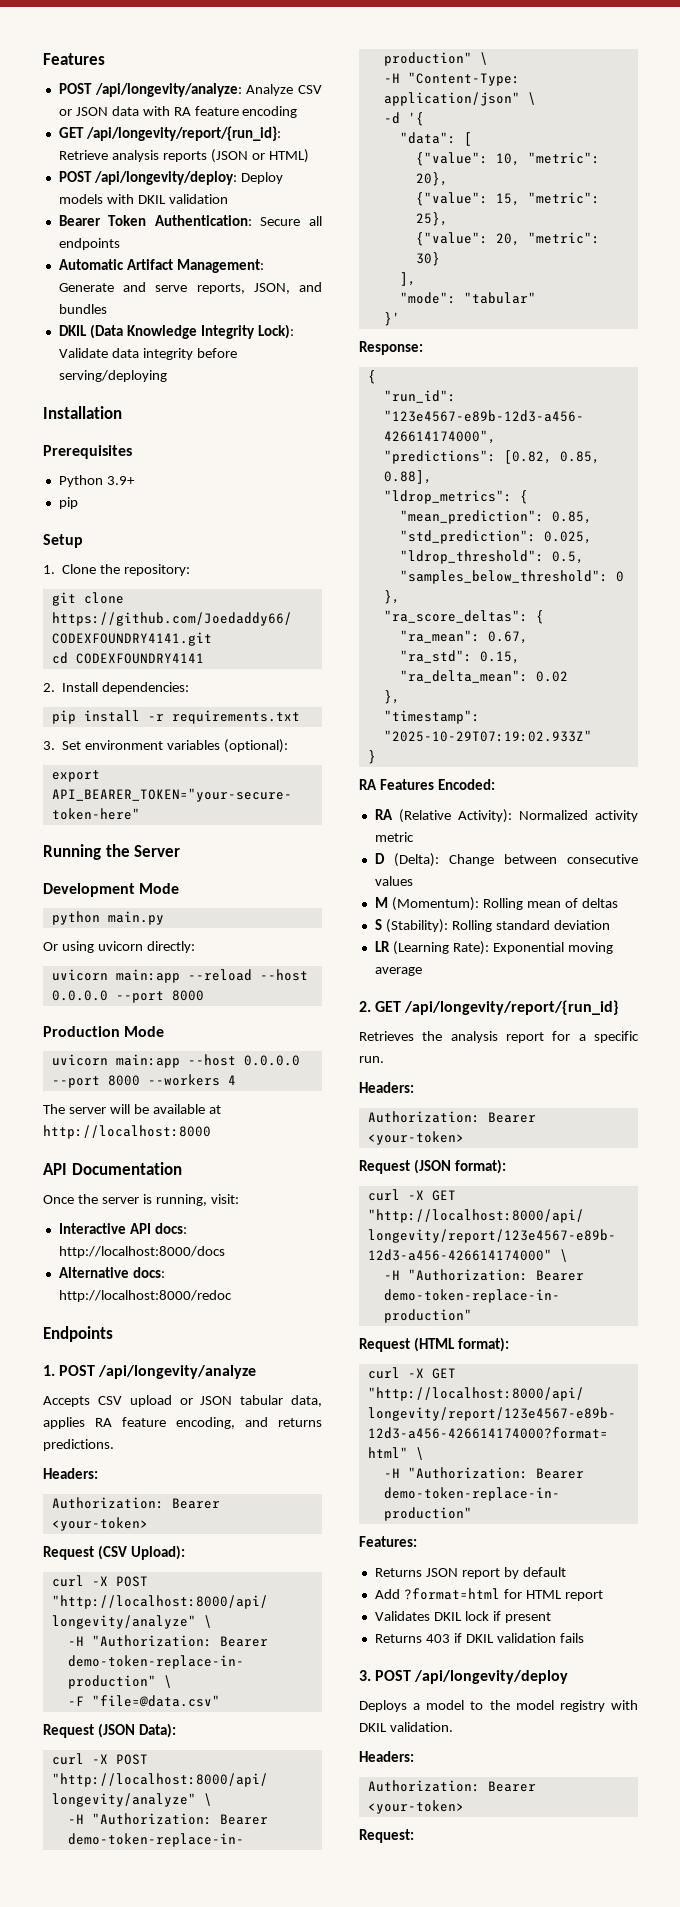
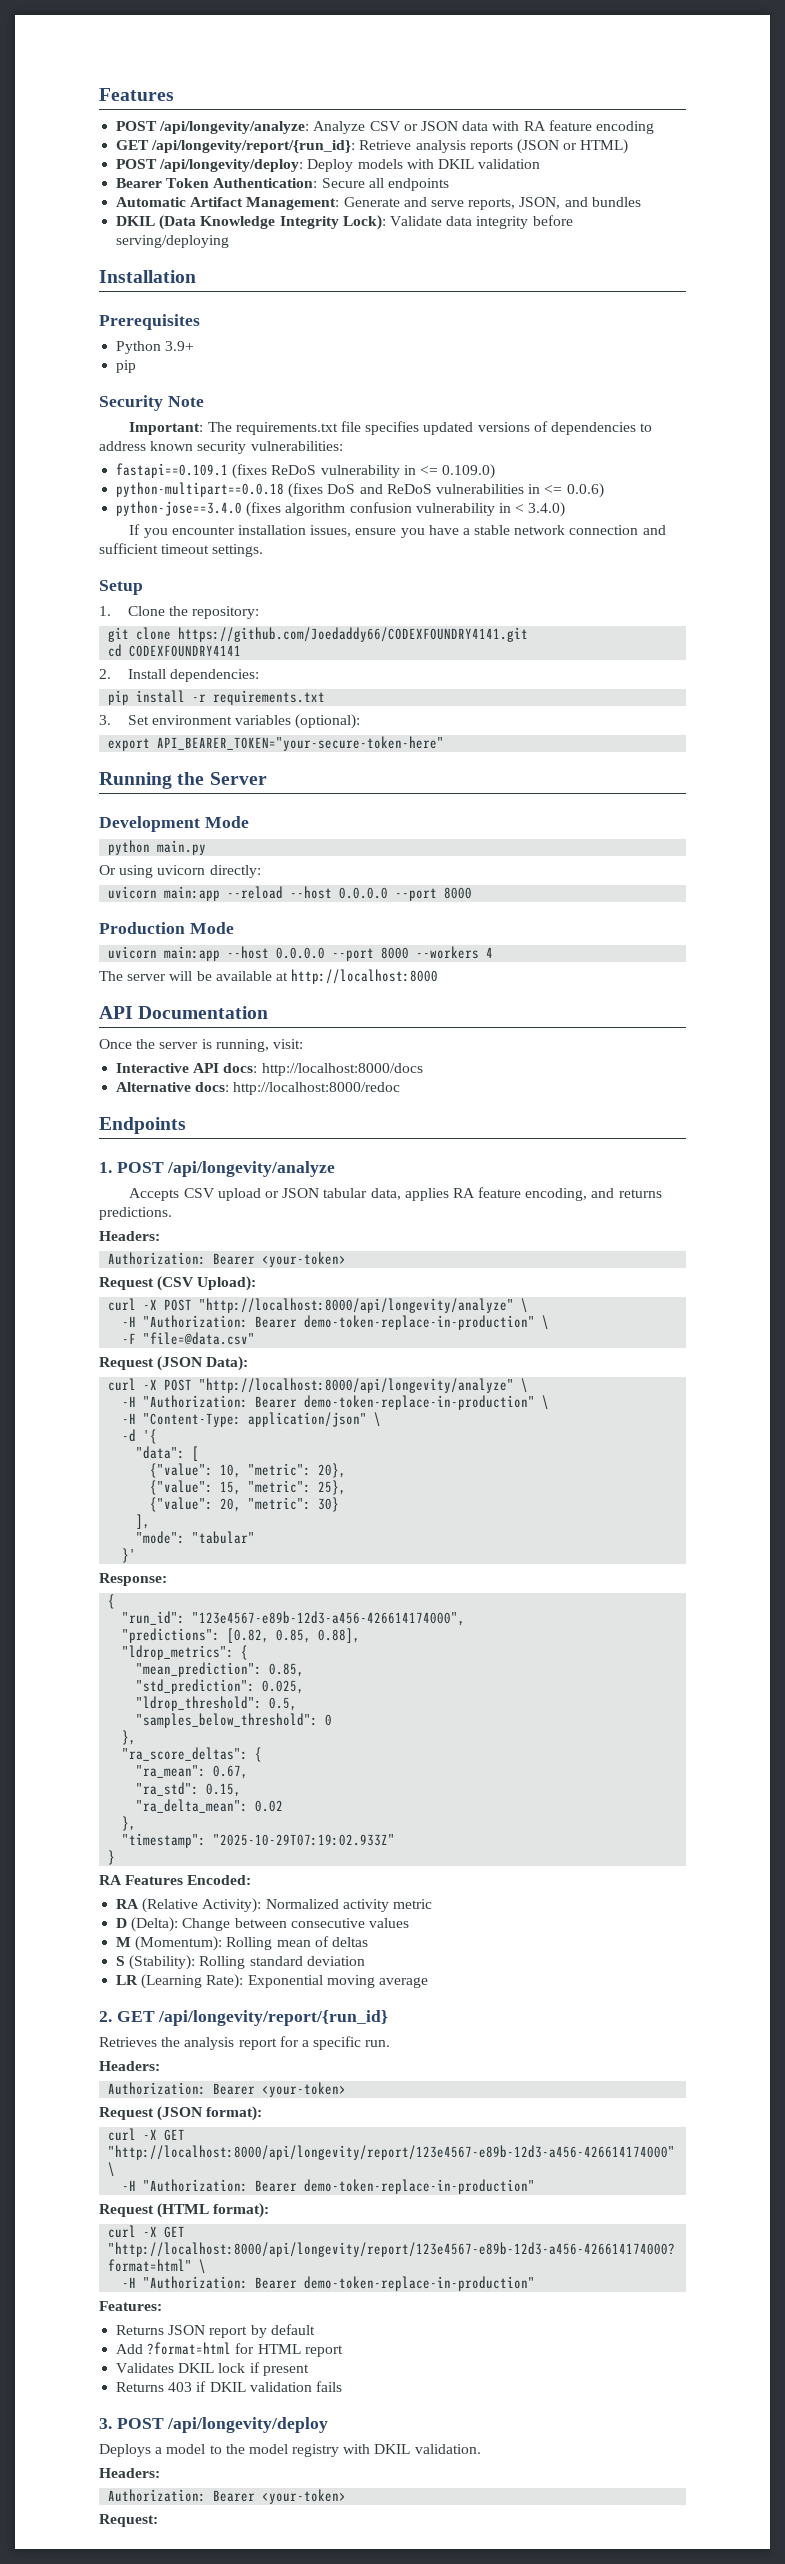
+ Security Note
+ Important: The requirements.txt file specifies updated versions of dependencies to address known security vulnerabilities:
+ fastapi==0.109.1 (fixes ReDoS vulnerability in <= 0.109.0)
+ python-multipart==0.0.18 (fixes DoS and ReDoS vulnerabilities in <= 0.0.6)
+ python-jose==3.4.0 (fixes algorithm confusion vulnerability in < 3.4.0)
+ If you encounter installation issues, ensure you have a stable network connection and sufficient timeout settings.

